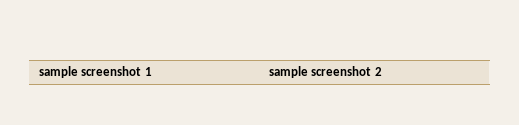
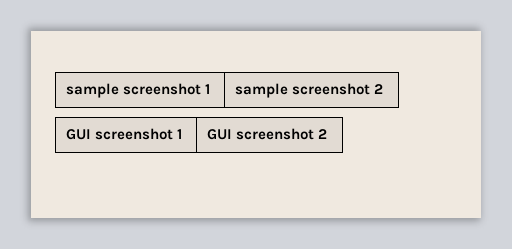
+ GUI screenshot 1 | GUI screenshot 2

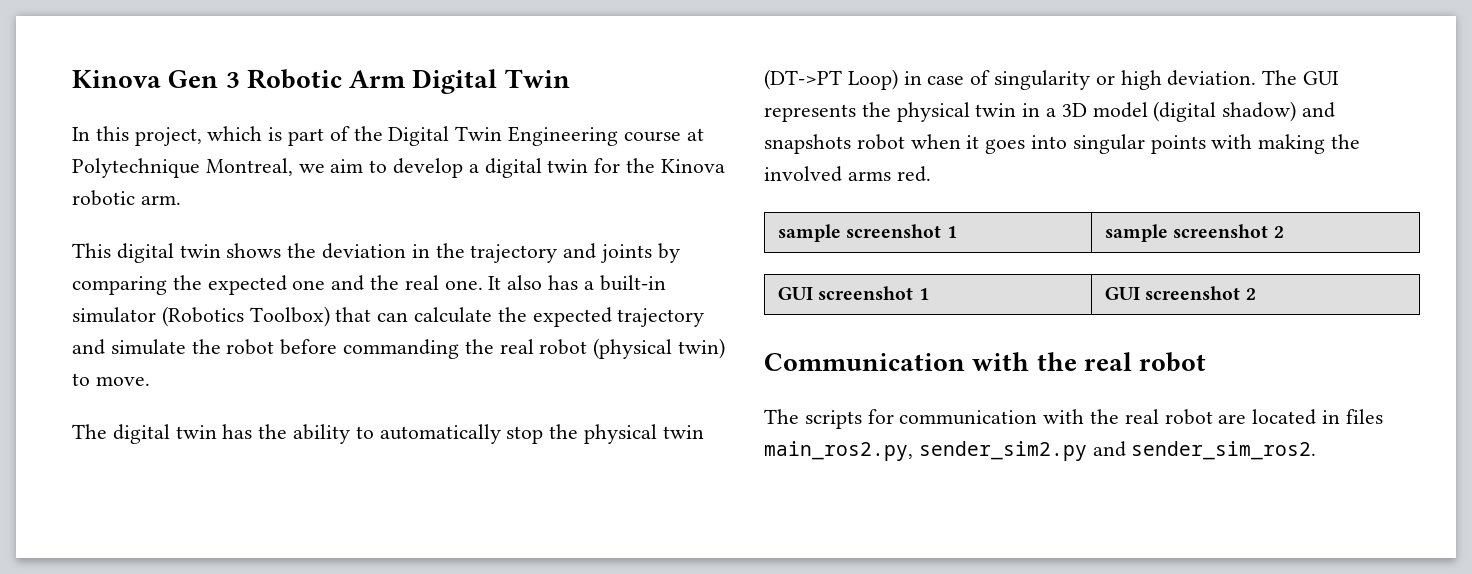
+ Kinova Gen 3 Robotic Arm Digital Twin
+ In this project, which is part of the Digital Twin Engineering course at Polytechnique Montreal, we aim to develop a digital twin for the Kinova robotic arm.
+ This digital twin shows the deviation in the trajectory and joints by comparing the expected one and the real one. It also has a built-in simulator (Robotics Toolbox) that can calculate the expected trajectory and simulate the robot before commanding the real robot (physical twin) to move.
+ The digital twin has the ability to automatically stop the physical twin (DT->PT Loop) in case of singularity or high deviation. The GUI represents the physical twin in a 3D model (digital shadow) and snapshots robot when it goes into singular points with making the involved arms red.
+ Communication with the real robot
+ The scripts for communication with the real robot are located in files main_ros2.py, sender_sim2.py and sender_sim_ros2.

